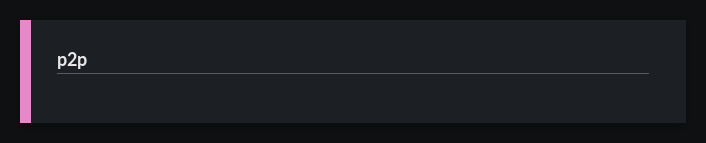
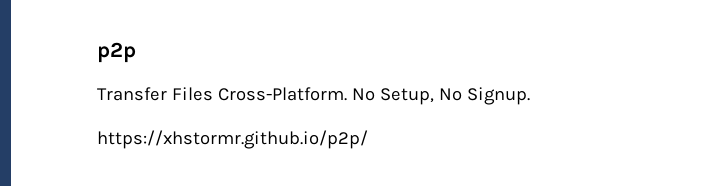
+ Transfer Files Cross-Platform. No Setup, No Signup.
+ https://xhstormr.github.io/p2p/

